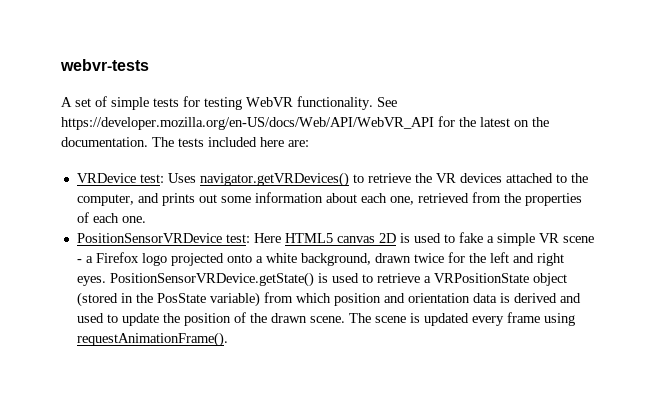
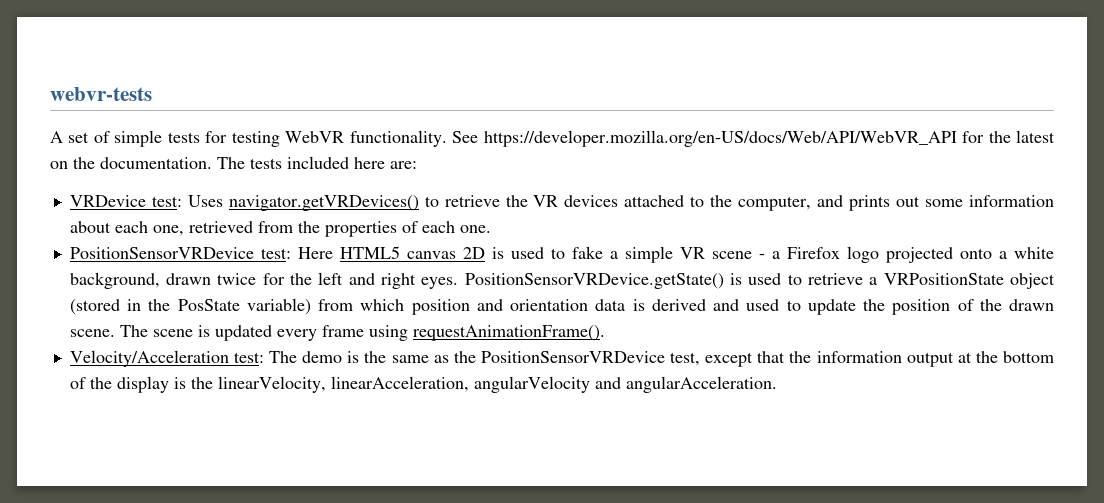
+ Velocity/Acceleration test: The demo is the same as the PositionSensorVRDevice test, except that the information output at the bottom of the display is the linearVelocity, linearAcceleration, angularVelocity and angularAcceleration.

